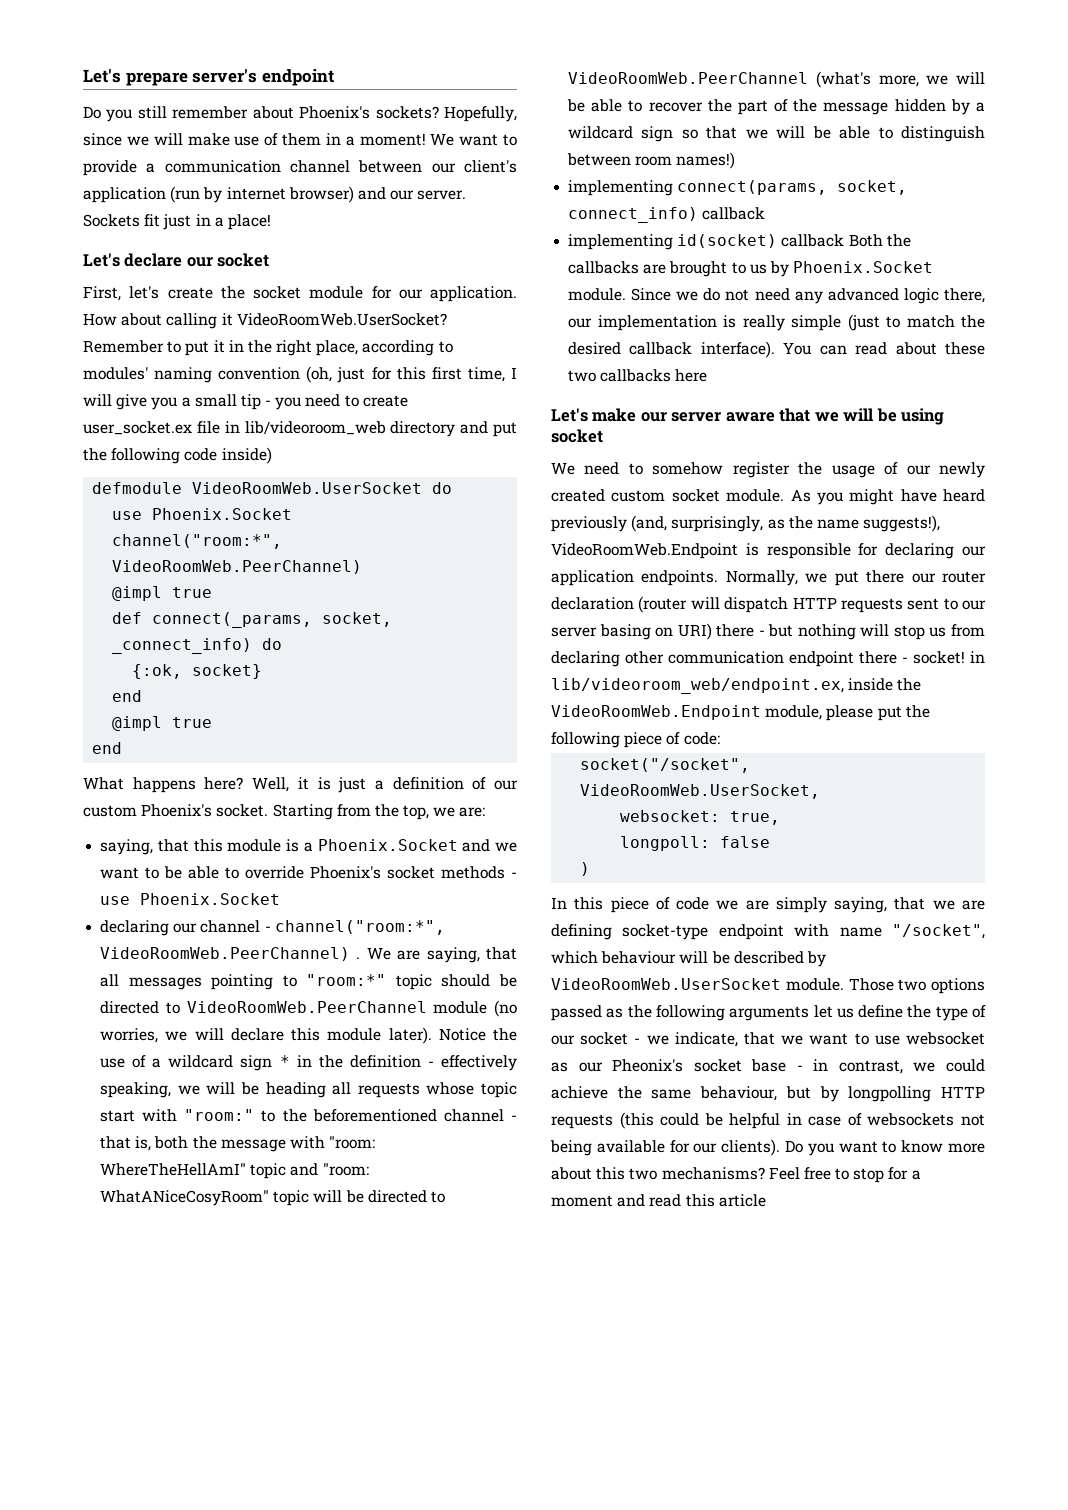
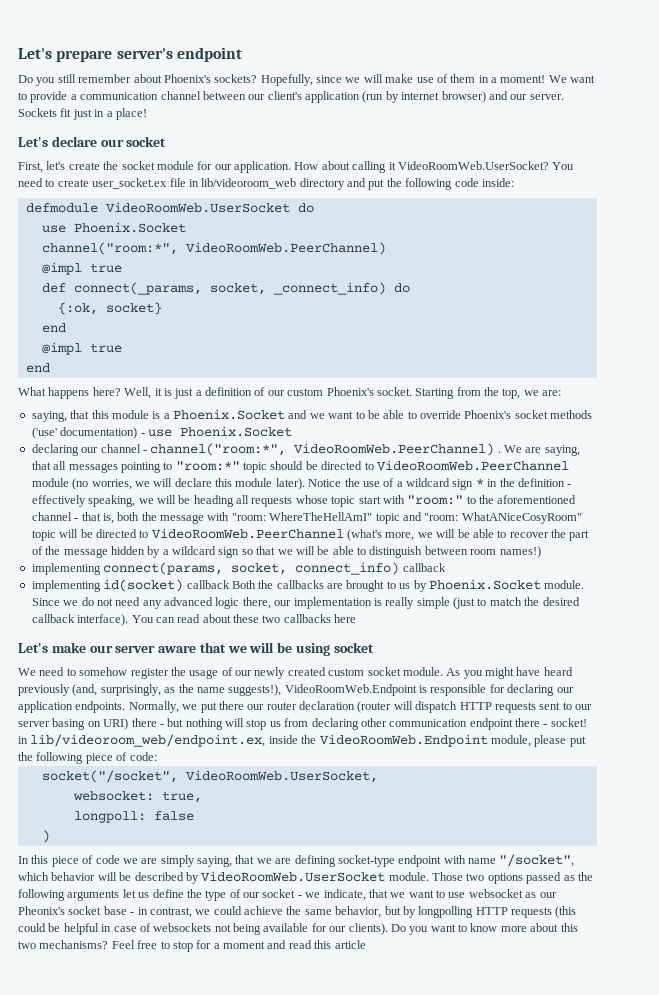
- Remember to put it in the right place, according to modules' naming convention (oh, just for this first time, I will give you a small tip - you need to create user_socket.ex file in lib/videoroom_web directory and put the following code inside)
+ You need to create user_socket.ex file in lib/videoroom_web directory and put the following code inside:
- saying, that this module is a Phoenix.Socket and we want to be able to override Phoenix's socket methods - use Phoenix.Socket
+ saying, that this module is a Phoenix.Socket and we want to be able to override Phoenix's socket methods ('use' documentation) - use Phoenix.Socket
- to the beforementioned channel - that is, both the message with "room:
+ to the aforementioned channel - that is, both the message with "room:
- In this piece of code we are simply saying, that we are defining socket-type endpoint with name "/socket", which behaviour will be described by VideoRoomWeb.UserSocket module.
+ In this piece of code we are simply saying, that we are defining socket-type endpoint with name "/socket", which behavior will be described by VideoRoomWeb.UserSocket module.
- Those two options passed as the following arguments let us define the type of our socket - we indicate, that we want to use websocket as our Pheonix's socket base - in contrast, we could achieve the same behaviour, but by longpolling HTTP requests (this could be helpful in case of websockets not being available for our clients).
+ Those two options passed as the following arguments let us define the type of our socket - we indicate, that we want to use websocket as our Pheonix's socket base - in contrast, we could achieve the same behavior, but by longpolling HTTP requests (this could be helpful in case of websockets not being available for our clients).

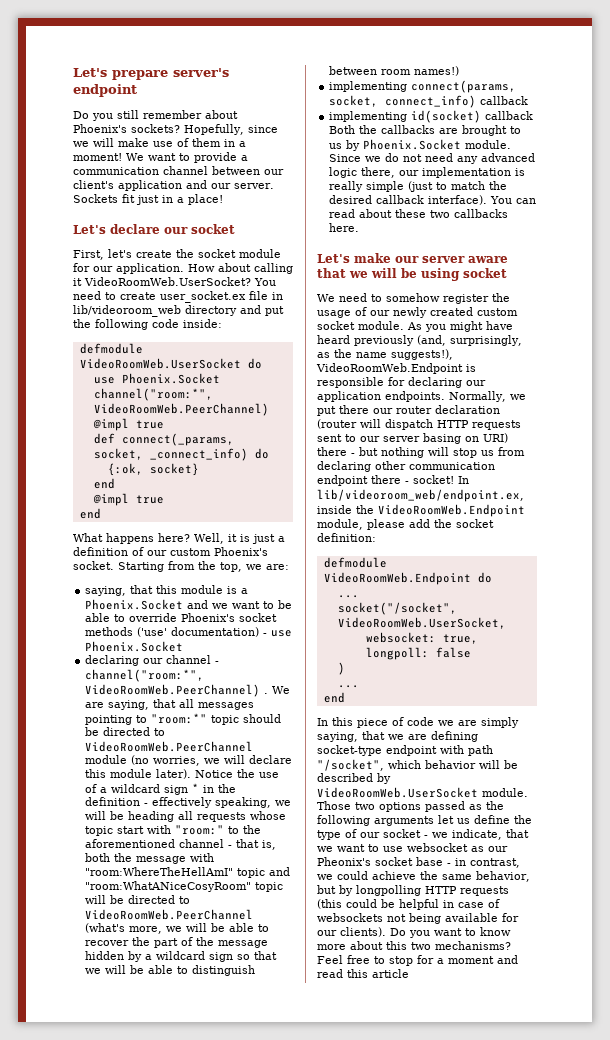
- We want to provide a communication channel between our client's application (run by internet browser) and our server.
+ We want to provide a communication channel between our client's application and our server.
- to the aforementioned channel - that is, both the message with "room: WhereTheHellAmI" topic and "room: WhatANiceCosyRoom" topic will be directed to VideoRoomWeb.PeerChannel (what's more, we will be able to recover the part of the message hidden by a wildcard sign so that we will be able to distinguish between room names!)
+ to the aforementioned channel - that is, both the message with "room:WhereTheHellAmI" topic and "room:WhatANiceCosyRoom" topic will be directed to VideoRoomWeb.PeerChannel (what's more, we will be able to recover the part of the message hidden by a wildcard sign so that we will be able to distinguish between room names!)
- You can read about these two callbacks here
+ You can read about these two callbacks here.
- Normally, we put there our router declaration (router will dispatch HTTP requests sent to our server basing on URI) there - but nothing will stop us from declaring other communication endpoint there - socket! in lib/videoroom_web/endpoint.ex, inside the VideoRoomWeb.Endpoint module, please put the following piece of code:
+ Normally, we put there our router declaration (router will dispatch HTTP requests sent to our server basing on URI) there - but nothing will stop us from declaring other communication endpoint there - socket! In lib/videoroom_web/endpoint.ex, inside the VideoRoomWeb.Endpoint module, please add the socket definition:
+ defmodule VideoRoomWeb.Endpoint do
+ ...
  )
+ ...
+ end
- In this piece of code we are simply saying, that we are defining socket-type endpoint with name "/socket", which behavior will be described by VideoRoomWeb.UserSocket module.
+ In this piece of code we are simply saying, that we are defining socket-type endpoint with path "/socket", which behavior will be described by VideoRoomWeb.UserSocket module.

